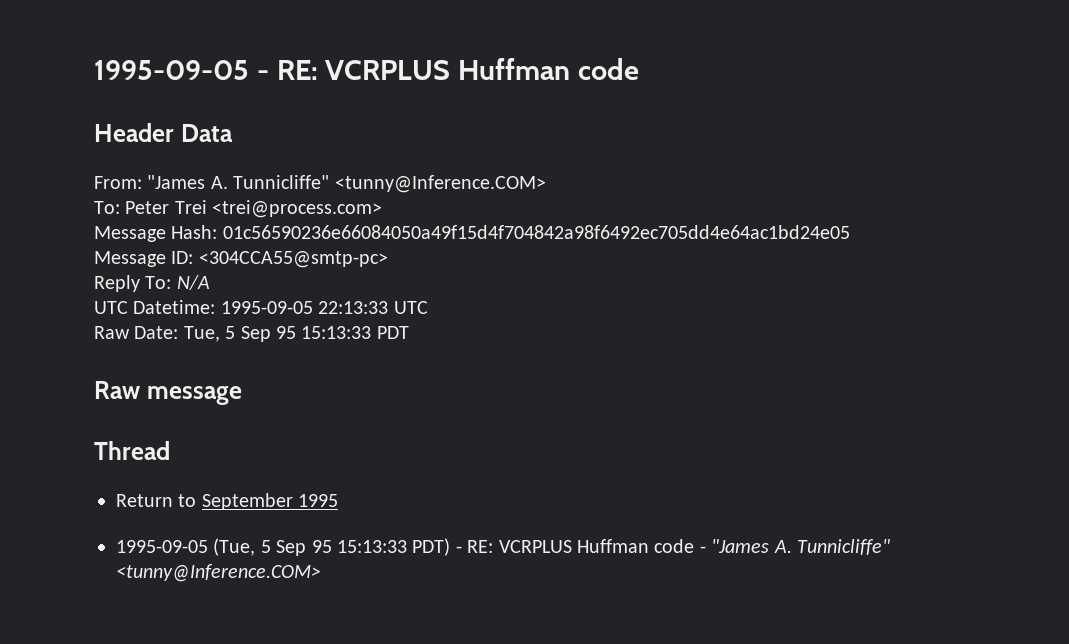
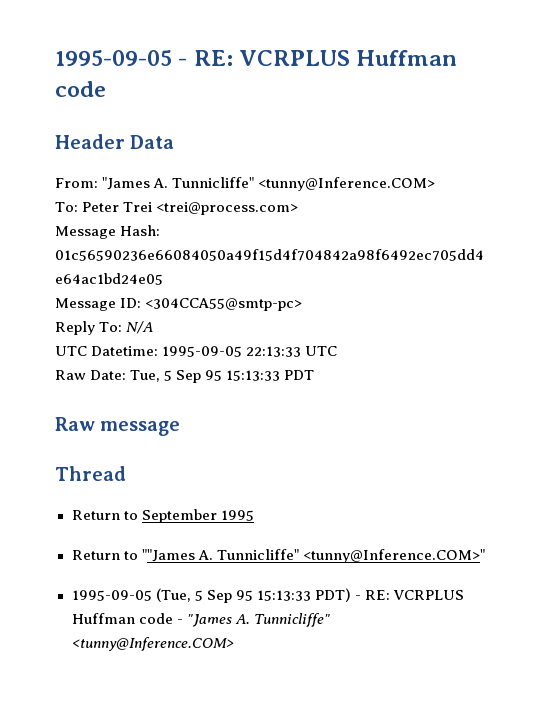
+ Return to ""James A. Tunnicliffe" <tunny@Inference.COM>"

